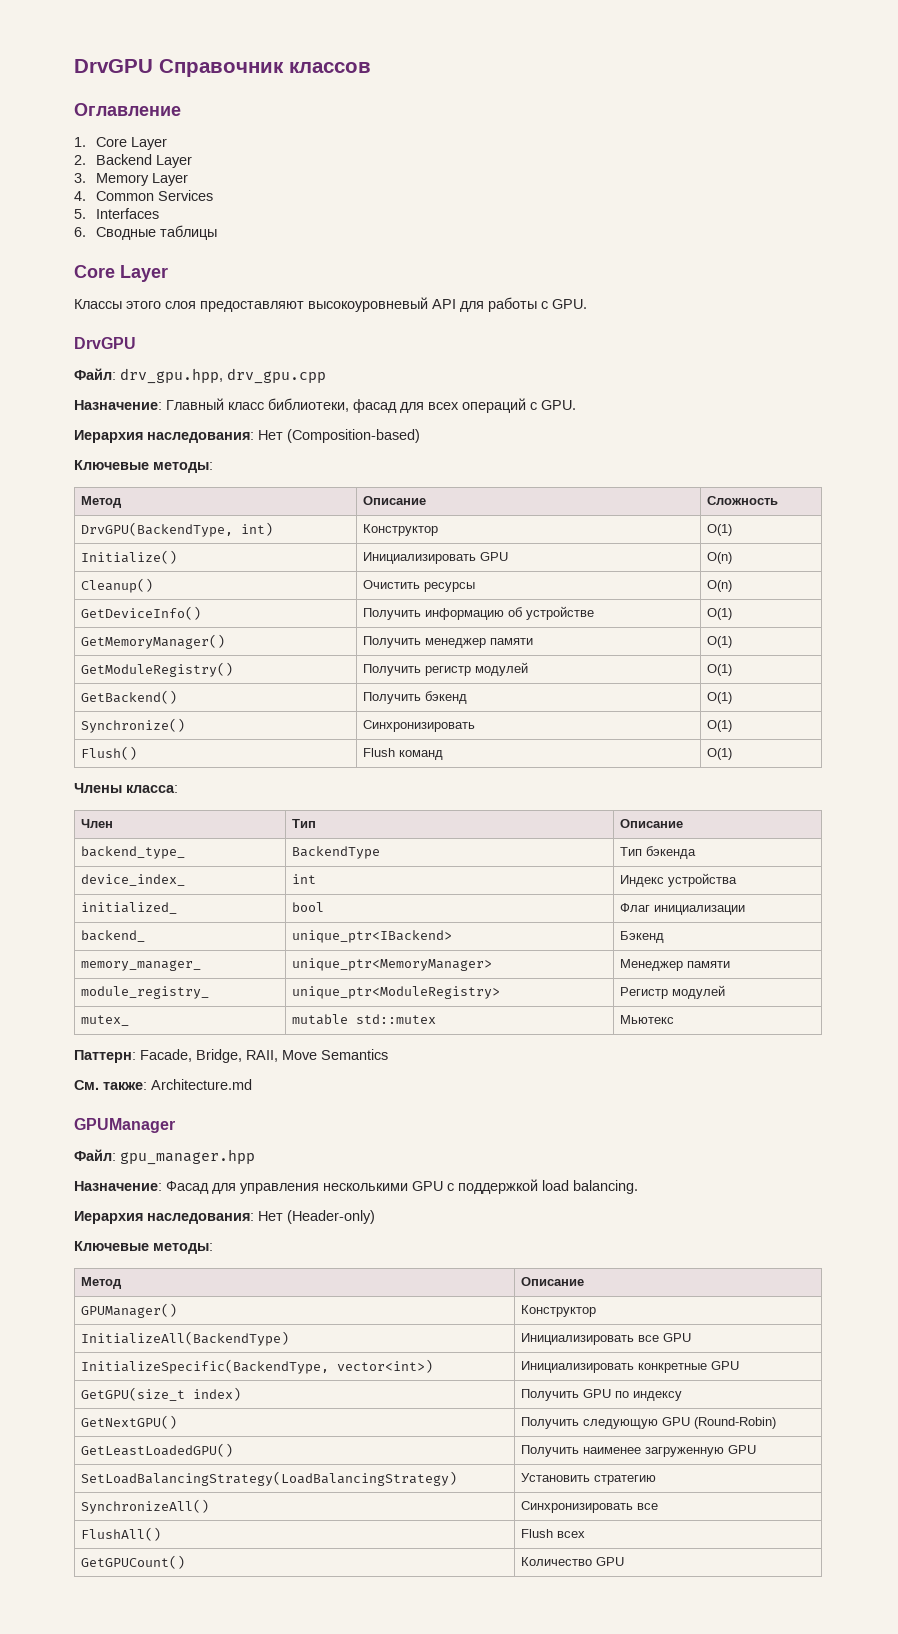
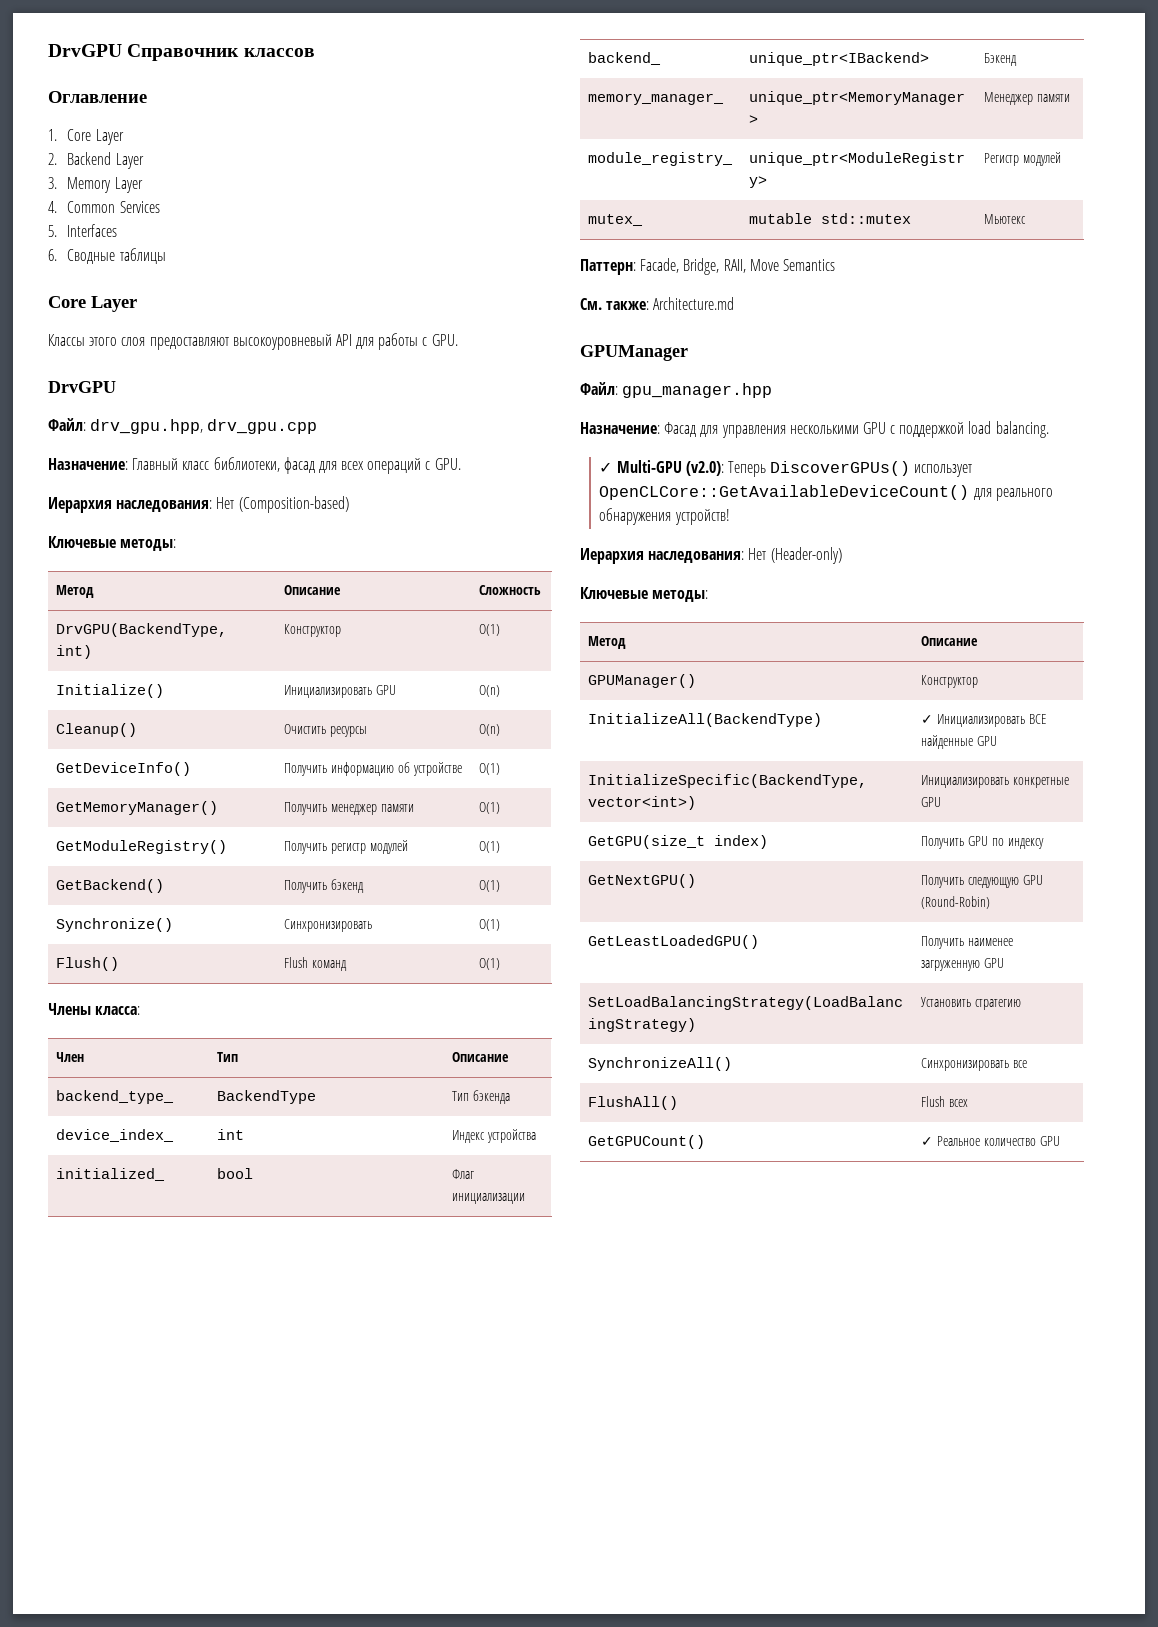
+ ✓ Multi-GPU (v2.0): Теперь DiscoverGPUs() использует OpenCLCore::GetAvailableDeviceCount() для реального обнаружения устройств!
- InitializeAll(BackendType) | Инициализировать все GPU
+ InitializeAll(BackendType) | ✓ Инициализировать ВСЕ найденные GPU
- GetGPUCount() | Количество GPU
+ GetGPUCount() | ✓ Реальное количество GPU

